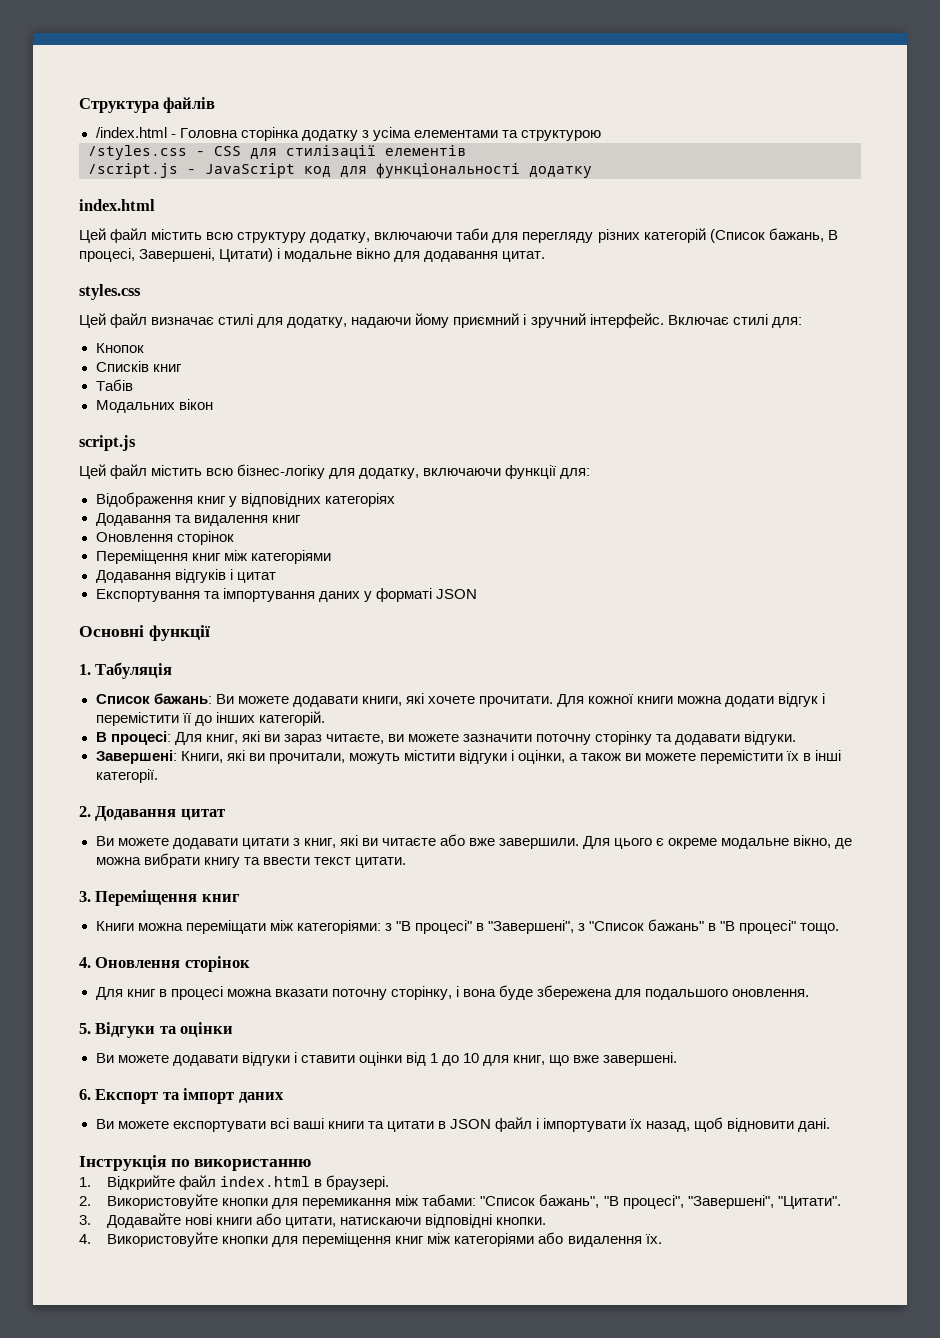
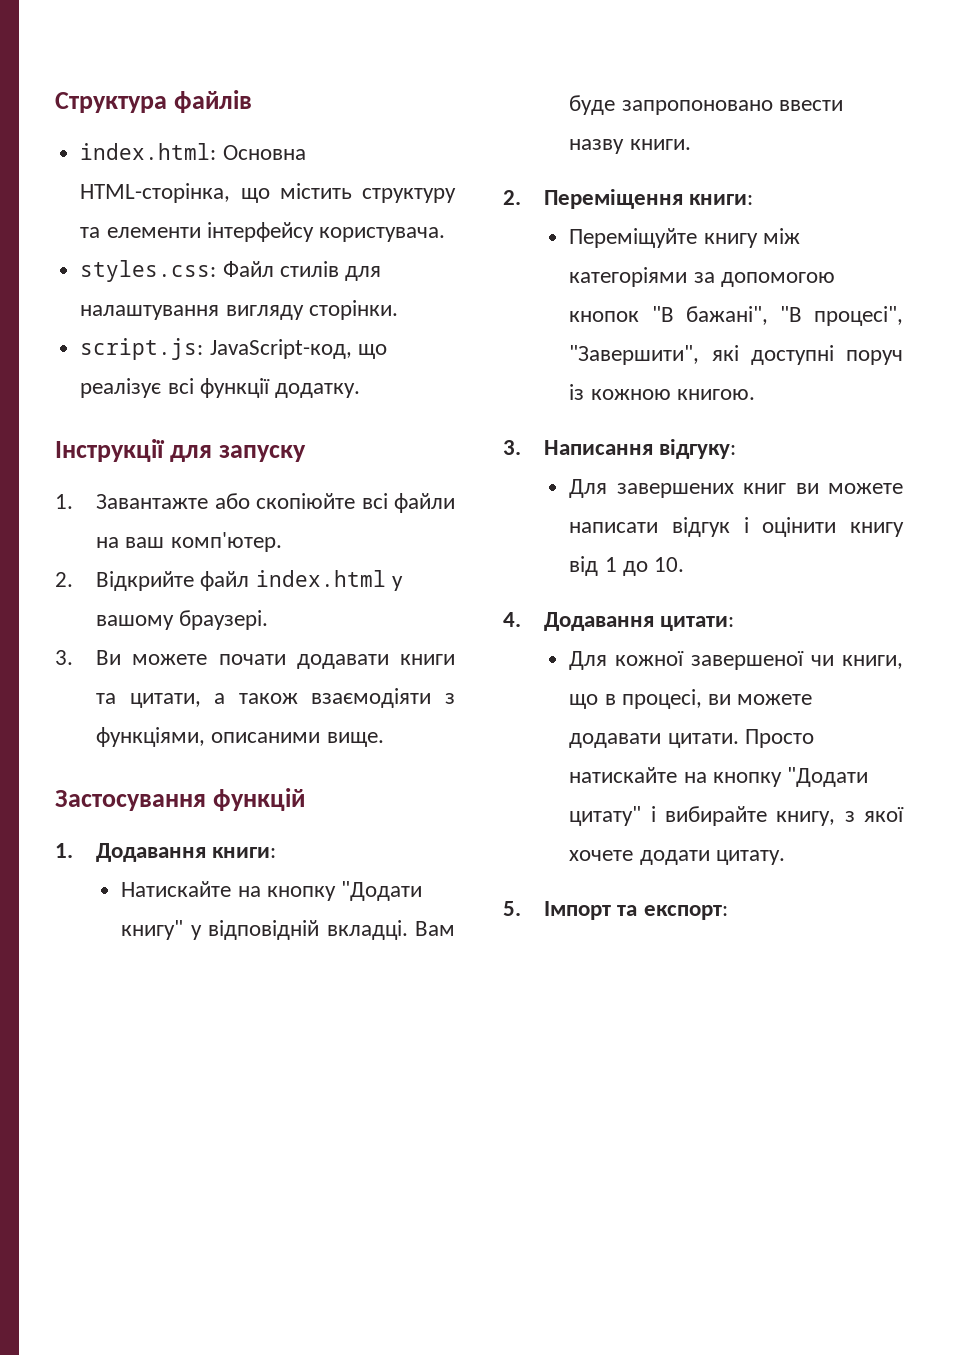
- /index.html - Головна сторінка додатку з усіма елементами та структурою
- /styles.css - CSS для стилізації елементів
- /script.js - JavaScript код для функціональності додатку
- index.html
- Цей файл містить всю структуру додатку, включаючи таби для перегляду різних категорій (Список бажань, В процесі, Завершені, Цитати) і модальне вікно для додавання цитат.
- styles.css
- Цей файл визначає стилі для додатку, надаючи йому приємний і зручний інтерфейс. Включає стилі для:
- Кнопок
- Списків книг
- Табів
- Модальних вікон
- script.js
- Цей файл містить всю бізнес-логіку для додатку, включаючи функції для:
- Відображення книг у відповідних категоріях
- Додавання та видалення книг
- Оновлення сторінок
- Переміщення книг між категоріями
- Додавання відгуків і цитат
- Експортування та імпортування даних у форматі JSON
- Основні функції
- 1. Табуляція
- Список бажань: Ви можете додавати книги, які хочете прочитати. Для кожної книги можна додати відгук і перемістити її до інших категорій.
- В процесі: Для книг, які ви зараз читаєте, ви можете зазначити поточну сторінку та додавати відгуки.
- Завершені: Книги, які ви прочитали, можуть містити відгуки і оцінки, а також ви можете перемістити їх в інші категорії.
- 2. Додавання цитат
- Ви можете додавати цитати з книг, які ви читаєте або вже завершили. Для цього є окреме модальне вікно, де можна вибрати книгу та ввести текст цитати.
- 3. Переміщення книг
- Книги можна переміщати між категоріями: з "В процесі" в "Завершені", з "Список бажань" в "В процесі" тощо.
- 4. Оновлення сторінок
- Для книг в процесі можна вказати поточну сторінку, і вона буде збережена для подальшого оновлення.
- 5. Відгуки та оцінки
- Ви можете додавати відгуки і ставити оцінки від 1 до 10 для книг, що вже завершені.
- 6. Експорт та імпорт даних
- Ви можете експортувати всі ваші книги та цитати в JSON файл і імпортувати їх назад, щоб відновити дані.
- Інструкція по використанню
- 1. Відкрийте файл index.html в браузері.
+ index.html: Основна HTML-сторінка, що містить структуру та елементи інтерфейсу користувача.
+ styles.css: Файл стилів для налаштування вигляду сторінки.
+ script.js: JavaScript-код, що реалізує всі функції додатку.
+ Інструкції для запуску
+ 1. Завантажте або скопіюйте всі файли на ваш комп'ютер.
+ 2. Відкрийте файл index.html у вашому браузері.
- 2. Використовуйте кнопки для перемикання між табами: "Список бажань", "В процесі", "Завершені", "Цитати".
- 3. Додавайте нові книги або цитати, натискаючи відповідні кнопки.
- 4. Використовуйте кнопки для переміщення книг між категоріями або видалення їх.
+ 3. Ви можете почати додавати книги та цитати, а також взаємодіяти з функціями, описаними вище.
+ Застосування функцій
+ 1. Додавання книги:
+ Натискайте на кнопку "Додати книгу" у відповідній вкладці. Вам буде запропоновано ввести назву книги.
+ 2. Переміщення книги:
+ Переміщуйте книгу між категоріями за допомогою кнопок "В бажані", "В процесі", "Завершити", які доступні поруч із кожною книгою.
+ 3. Написання відгуку:
+ Для завершених книг ви можете написати відгук і оцінити книгу від 1 до 10.
+ 4. Додавання цитати:
+ Для кожної завершеної чи книги, що в процесі, ви можете додавати цитати. Просто натискайте на кнопку "Додати цитату" і вибирайте книгу, з якої хочете додати цитату.
+ 5. Імпорт та експорт:

